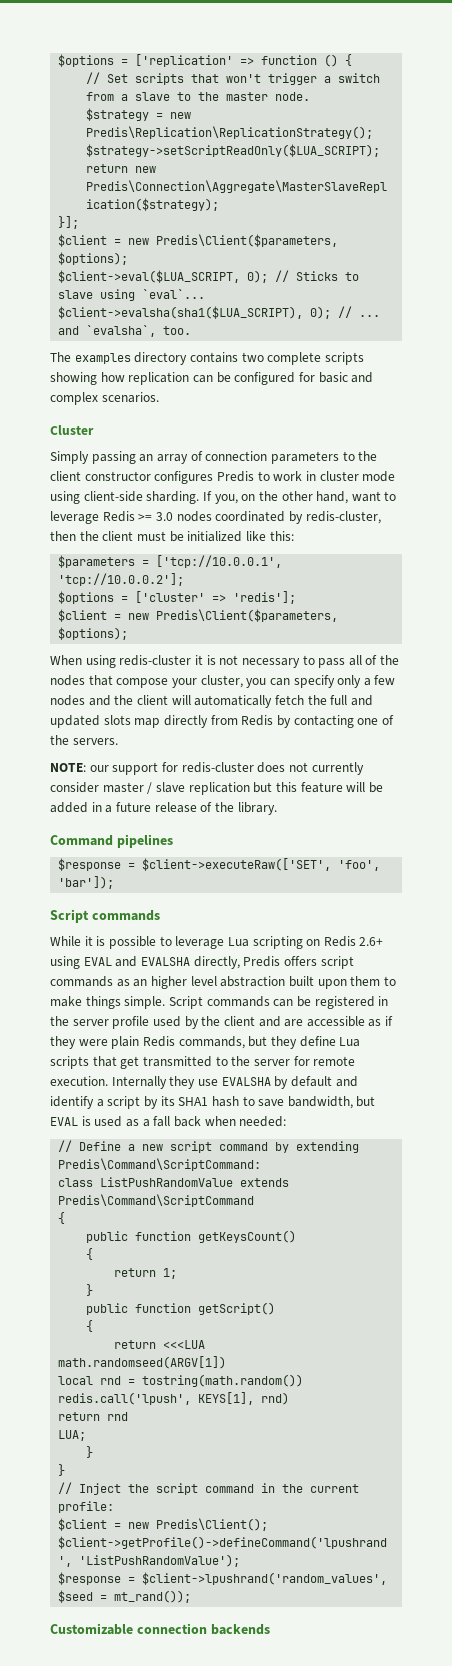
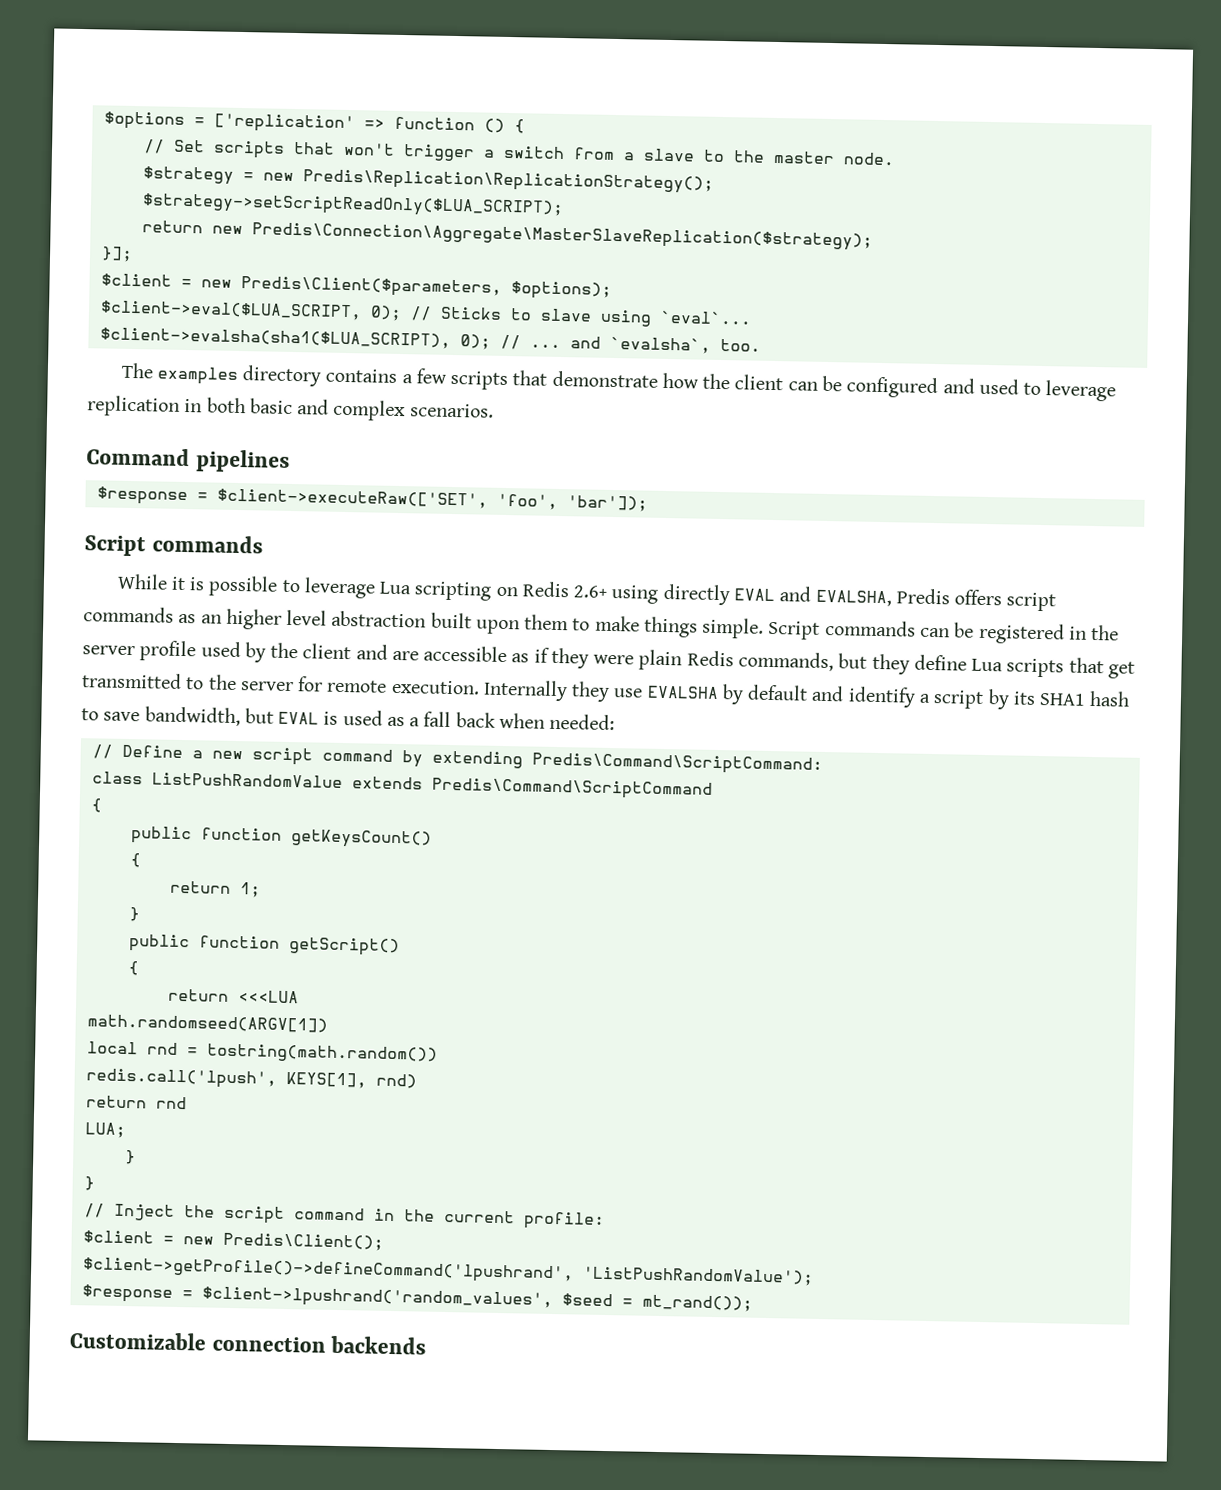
- The examples directory contains two complete scripts showing how replication can be configured for basic and complex scenarios.
- Cluster
- Simply passing an array of connection parameters to the client constructor configures Predis to work in cluster mode using client-side sharding. If you, on the other hand, want to leverage Redis >= 3.0 nodes coordinated by redis-cluster, then the client must be initialized like this:
- $parameters = ['tcp://10.0.0.1', 'tcp://10.0.0.2'];
- $options = ['cluster' => 'redis'];
- $client = new Predis\Client($parameters, $options);
- When using redis-cluster it is not necessary to pass all of the nodes that compose your cluster, you can specify only a few nodes and the client will automatically fetch the full and updated slots map directly from Redis by contacting one of the servers.
- NOTE: our support for redis-cluster does not currently consider master / slave replication but this feature will be added in a future release of the library.
+ The examples directory contains a few scripts that demonstrate how the client can be configured and used to leverage replication in both basic and complex scenarios.
- While it is possible to leverage Lua scripting on Redis 2.6+ using EVAL and EVALSHA directly, Predis offers script commands as an higher level abstraction built upon them to make things simple.
+ While it is possible to leverage Lua scripting on Redis 2.6+ using directly EVAL and EVALSHA, Predis offers script commands as an higher level abstraction built upon them to make things simple.

